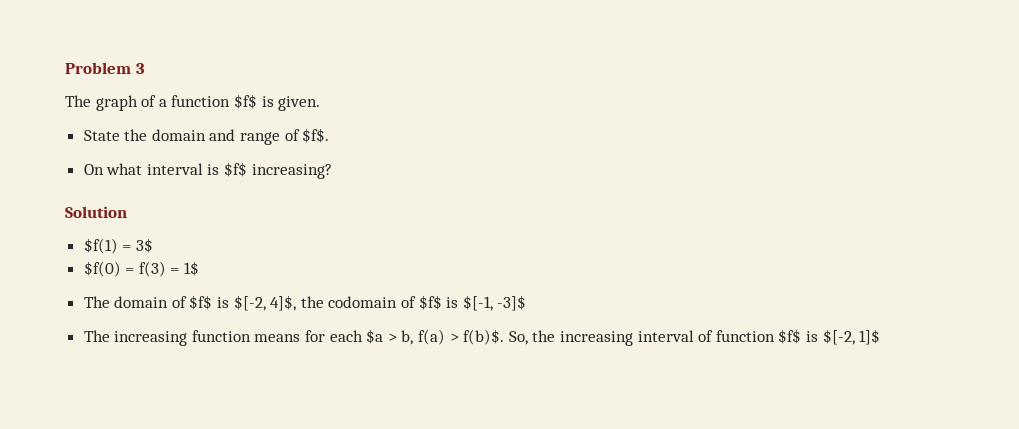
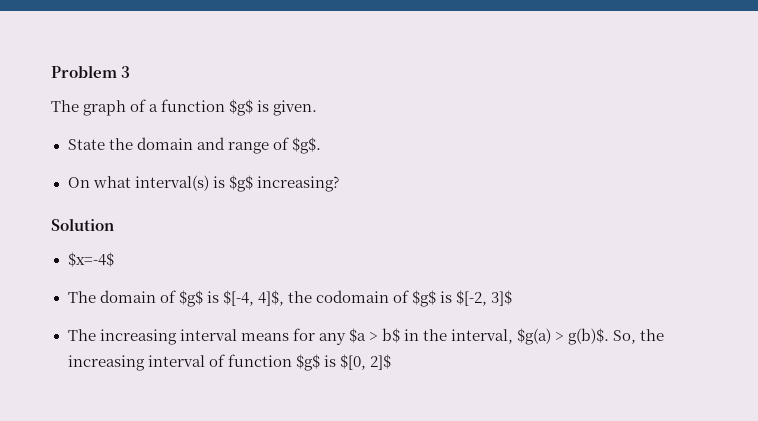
- The graph of a function $f$ is given.
+ The graph of a function $g$ is given.
- State the domain and range of $f$.
+ State the domain and range of $g$.
- On what interval is $f$ increasing?
+ On what interval(s) is $g$ increasing?
- $f(1) = 3$
- $f(0) = f(3) = 1$
+ $x=-4$
- The domain of $f$ is $[-2, 4]$, the codomain of $f$ is $[-1, -3]$
+ The domain of $g$ is $[-4, 4]$, the codomain of $g$ is $[-2, 3]$
- The increasing function means for each $a > b, f(a) > f(b)$.
+ The increasing interval means for any $a > b$ in the interval, $g(a) > g(b)$.
- So, the increasing interval of function $f$ is $[-2, 1]$
+ So, the increasing interval of function $g$ is $[0, 2]$

